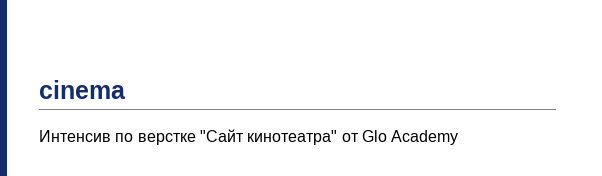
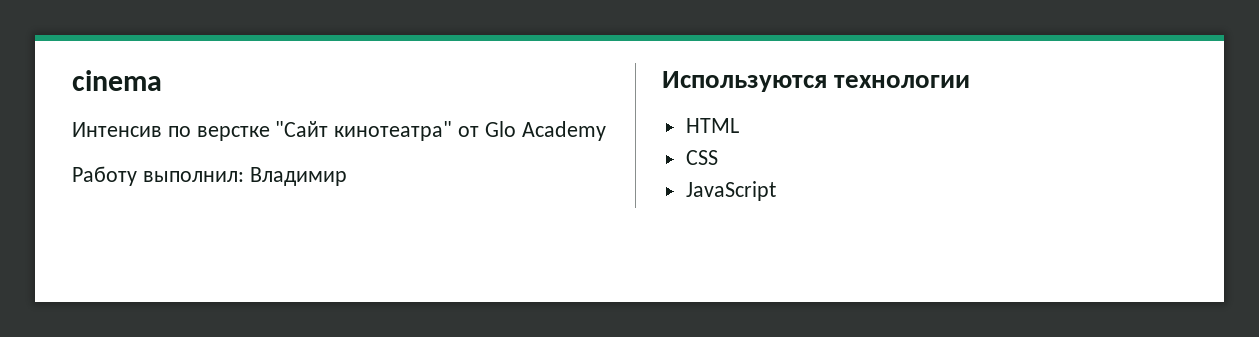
+ Работу выполнил: Владимир
+ Используются технологии
+ HTML
+ CSS
+ JavaScript

